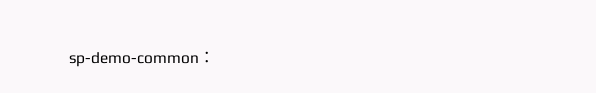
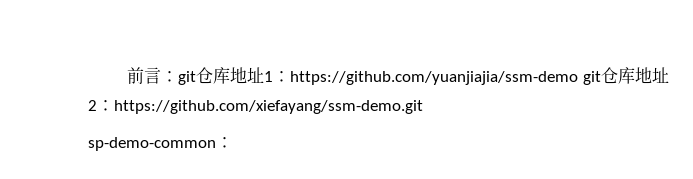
+ 前言：git仓库地址1：https://github.com/yuanjiajia/ssm-demo git仓库地址2：https://github.com/xiefayang/ssm-demo.git

